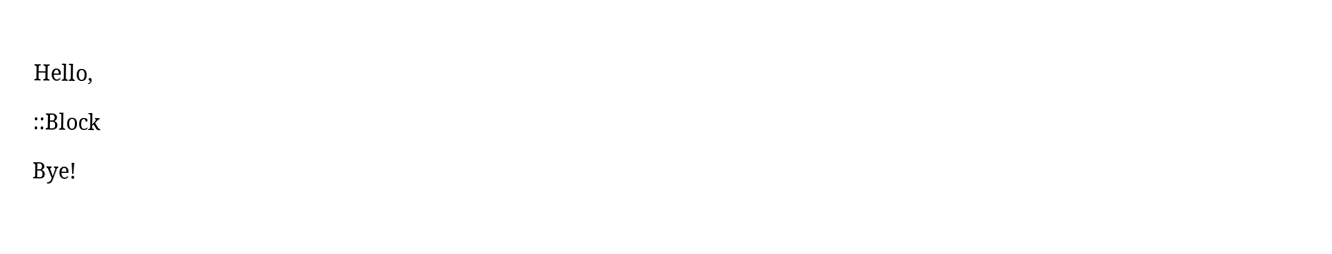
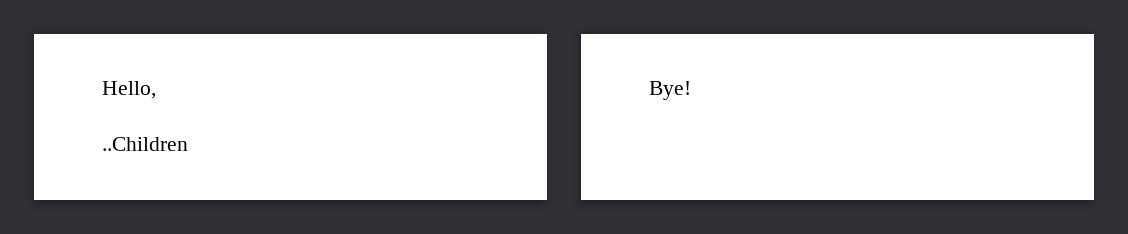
- ::Block
+ ..Children

